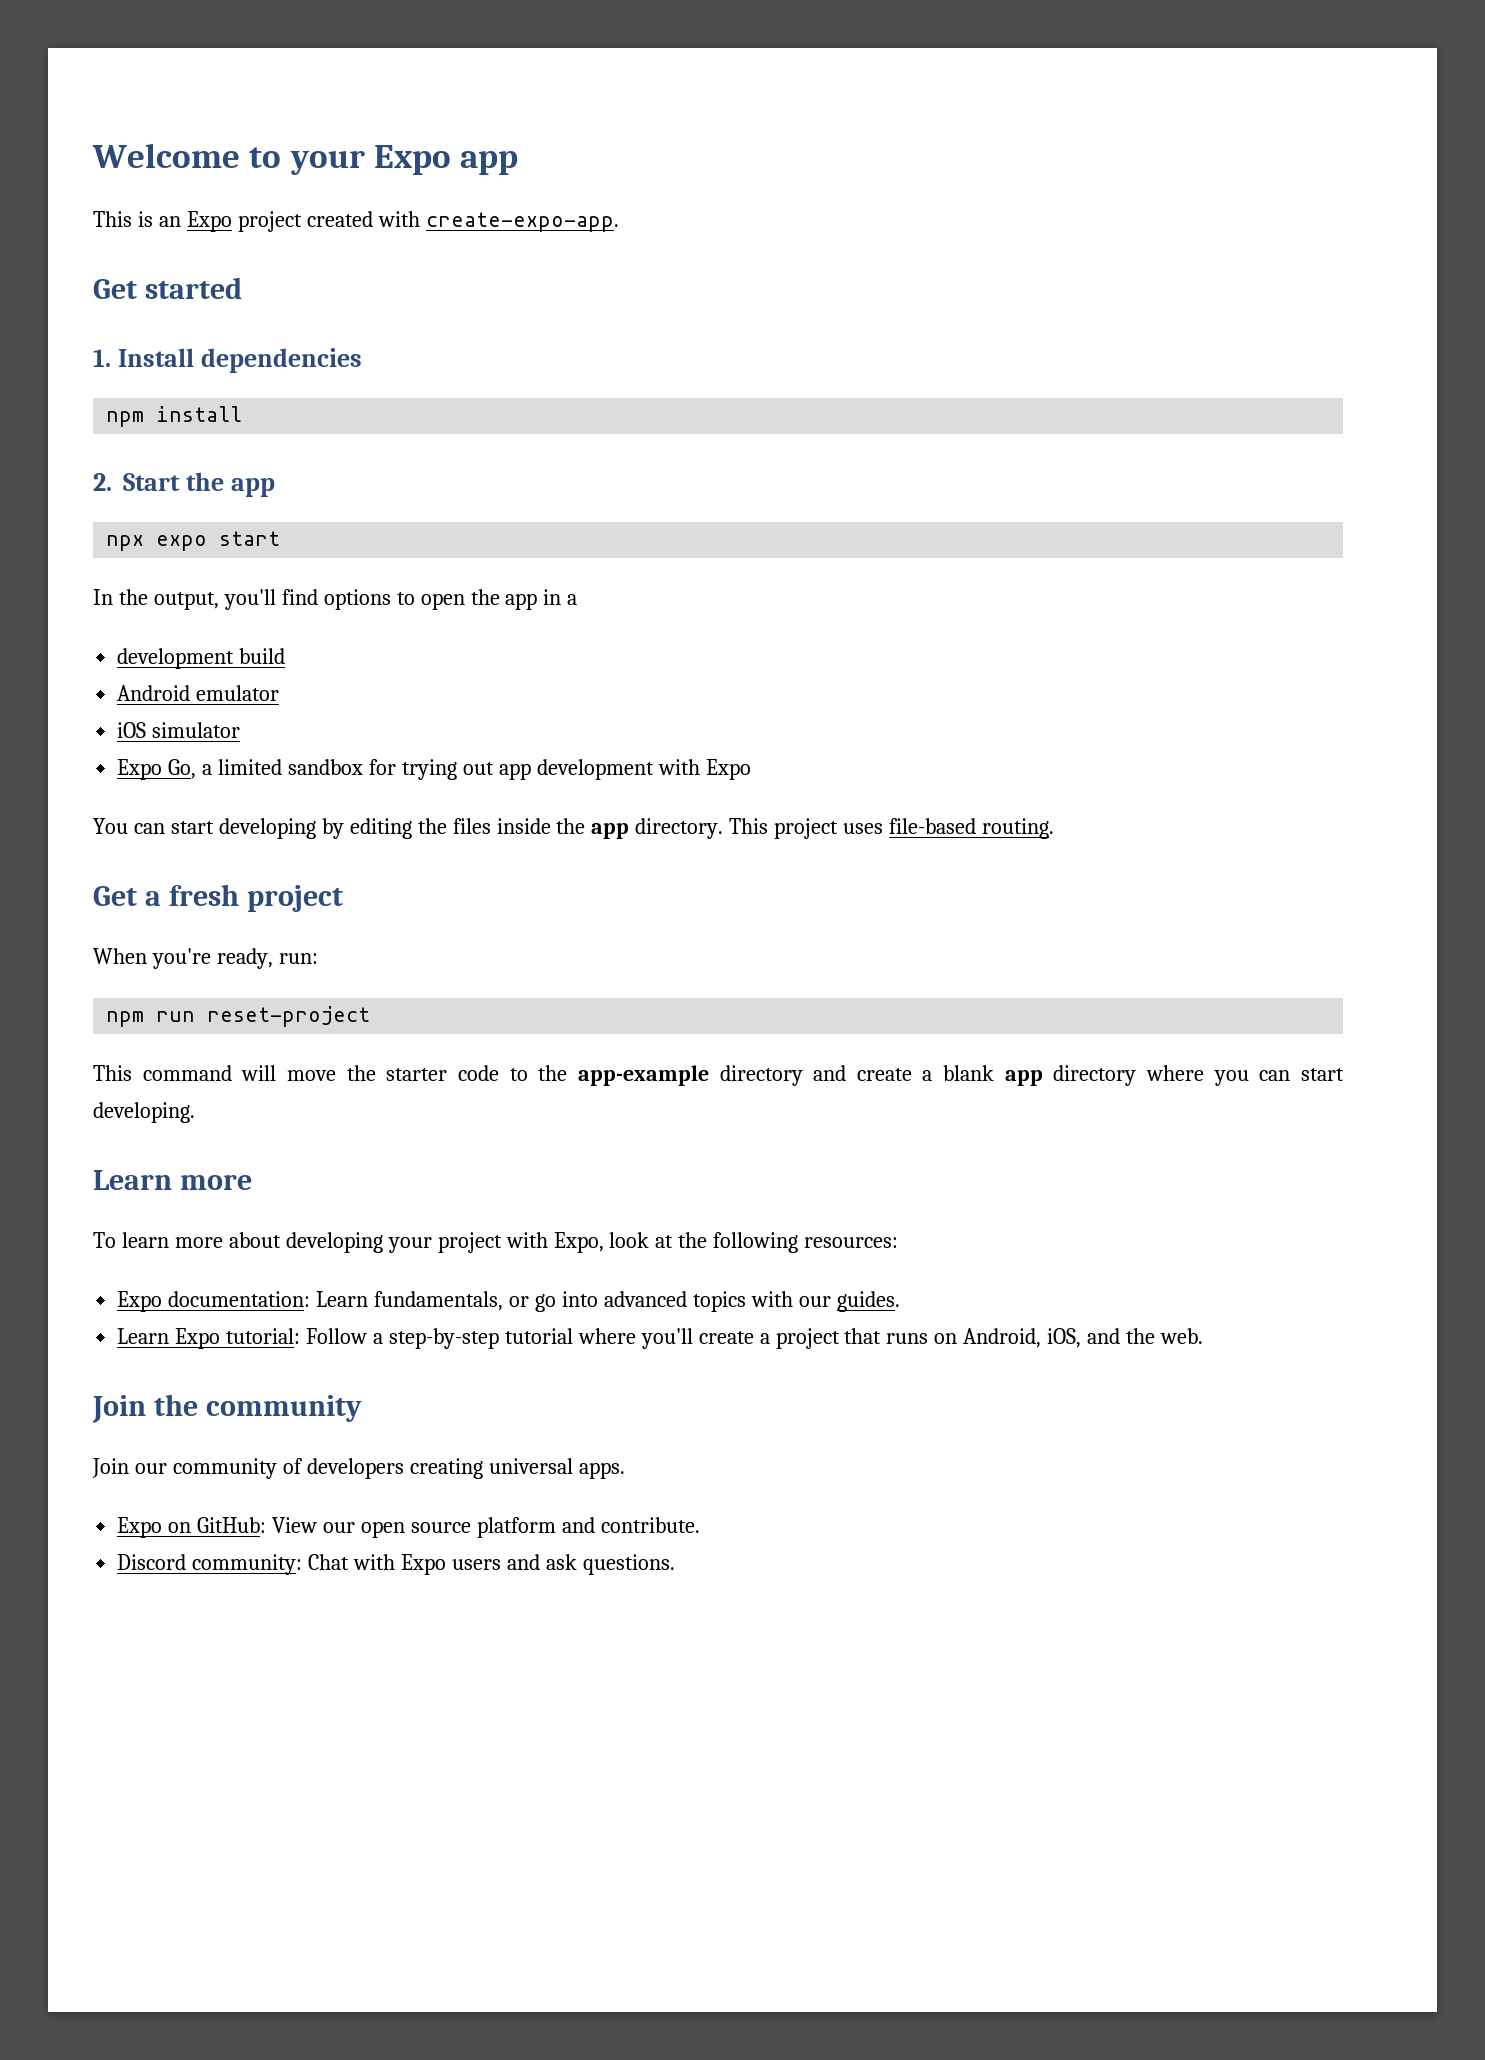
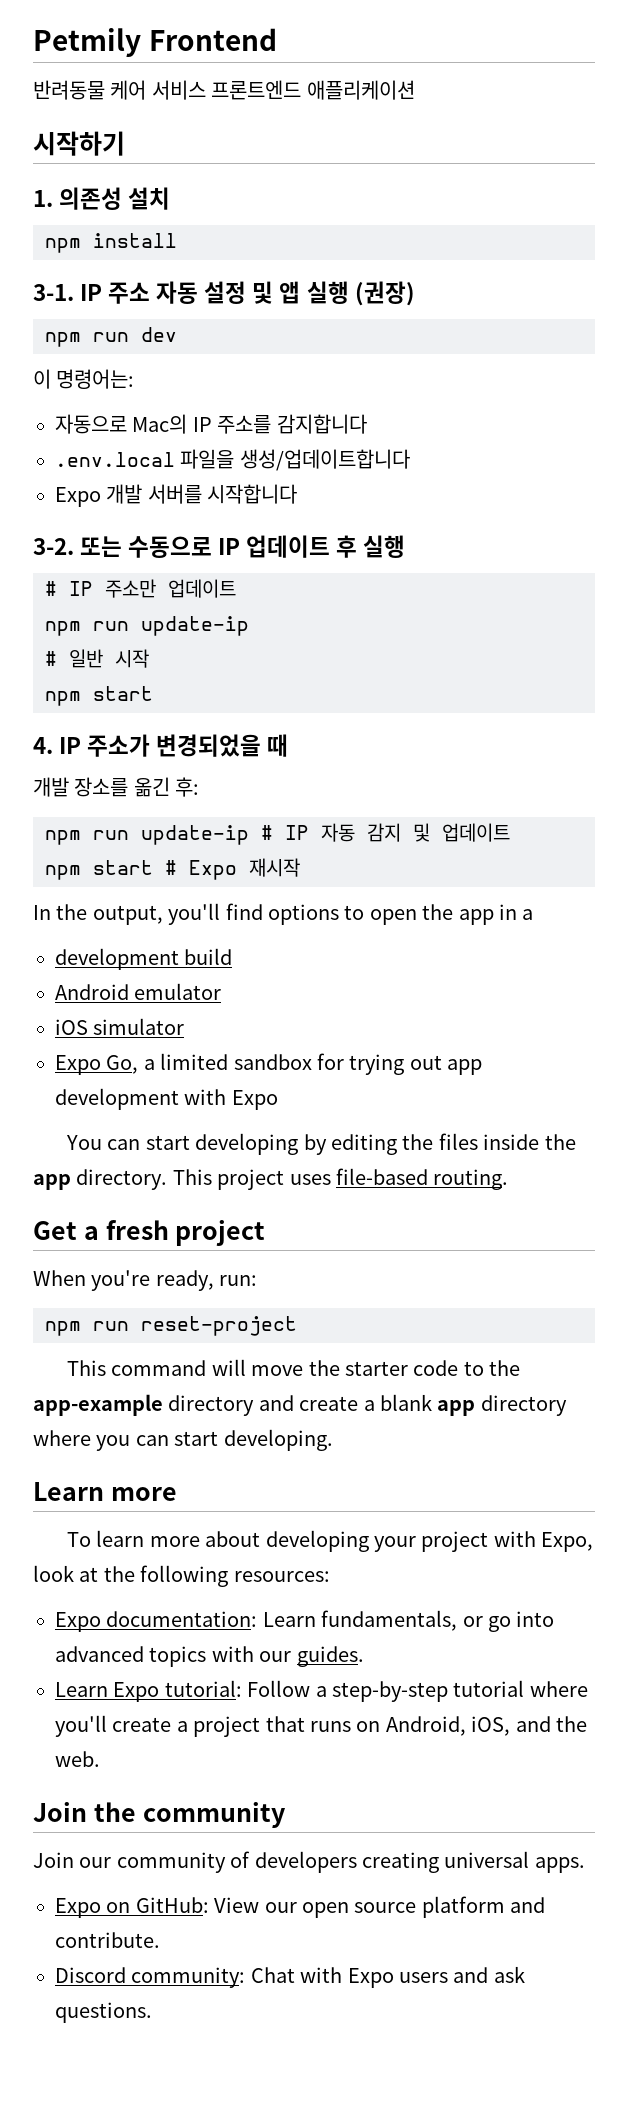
- Welcome to your Expo app
- This is an Expo project created with create-expo-app.
- Get started
+ Petmily Frontend
+ 반려동물 케어 서비스 프론트엔드 애플리케이션
+ 시작하기
- 1. Install dependencies
+ 1. 의존성 설치
- 2. Start the app
- npx expo start
+ 3-1. IP 주소 자동 설정 및 앱 실행 (권장)
+ npm run dev
+ 이 명령어는:
+ 자동으로 Mac의 IP 주소를 감지합니다
+ .env.local 파일을 생성/업데이트합니다
+ Expo 개발 서버를 시작합니다
+ 3-2. 또는 수동으로 IP 업데이트 후 실행
+ # IP 주소만 업데이트
+ npm run update-ip
+ # 일반 시작
+ npm start
+ 4. IP 주소가 변경되었을 때
+ 개발 장소를 옮긴 후:
+ npm run update-ip # IP 자동 감지 및 업데이트
+ npm start # Expo 재시작

